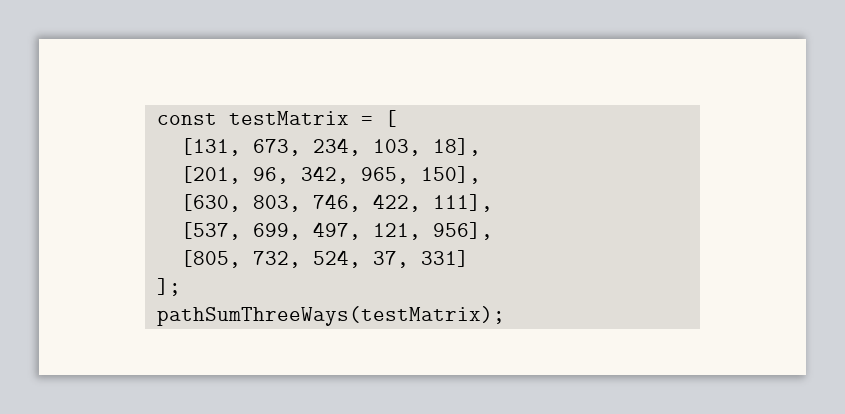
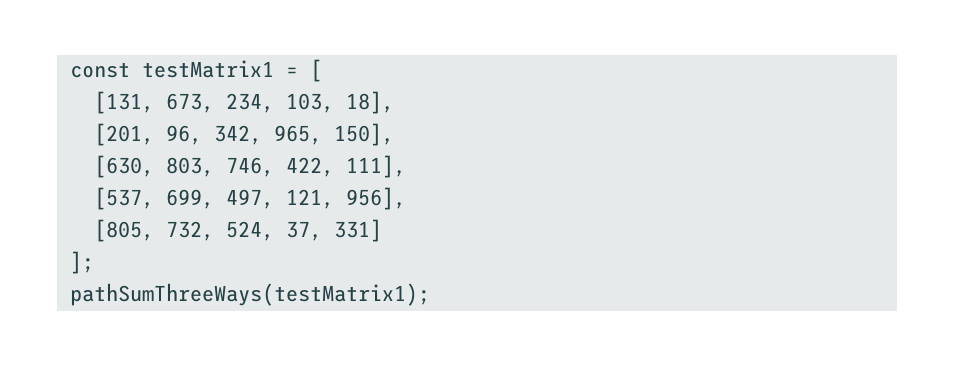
- const testMatrix = [
+ const testMatrix1 = [
- pathSumThreeWays(testMatrix);
+ pathSumThreeWays(testMatrix1);

